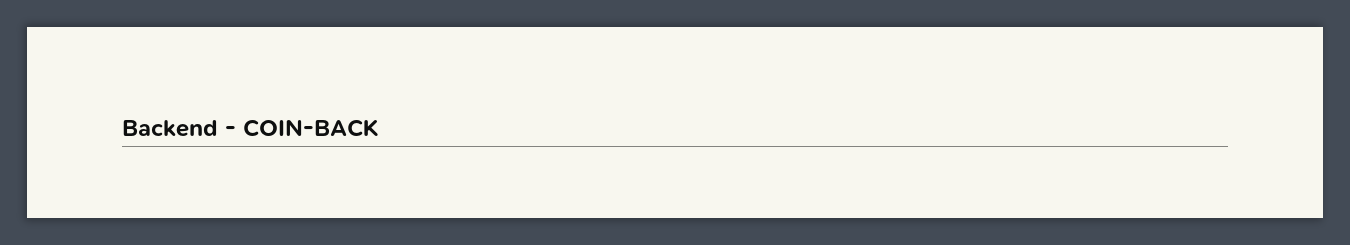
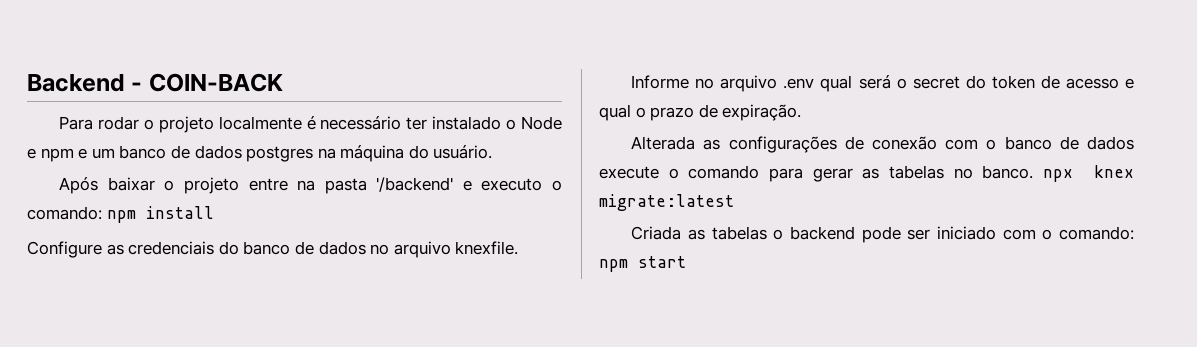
+ Para rodar o projeto localmente é necessário ter instalado o Node e npm e um banco de dados postgres na máquina do usuário.
+ Após baixar o projeto entre na pasta '/backend' e executo o comando: npm install
+ Configure as credenciais do banco de dados no arquivo knexfile.
+ Informe no arquivo .env qual será o secret do token de acesso e qual o prazo de expiração.
+ Alterada as configurações de conexão com o banco de dados execute o comando para gerar as tabelas no banco. npx knex migrate:latest
+ Criada as tabelas o backend pode ser iniciado com o comando: npm start

